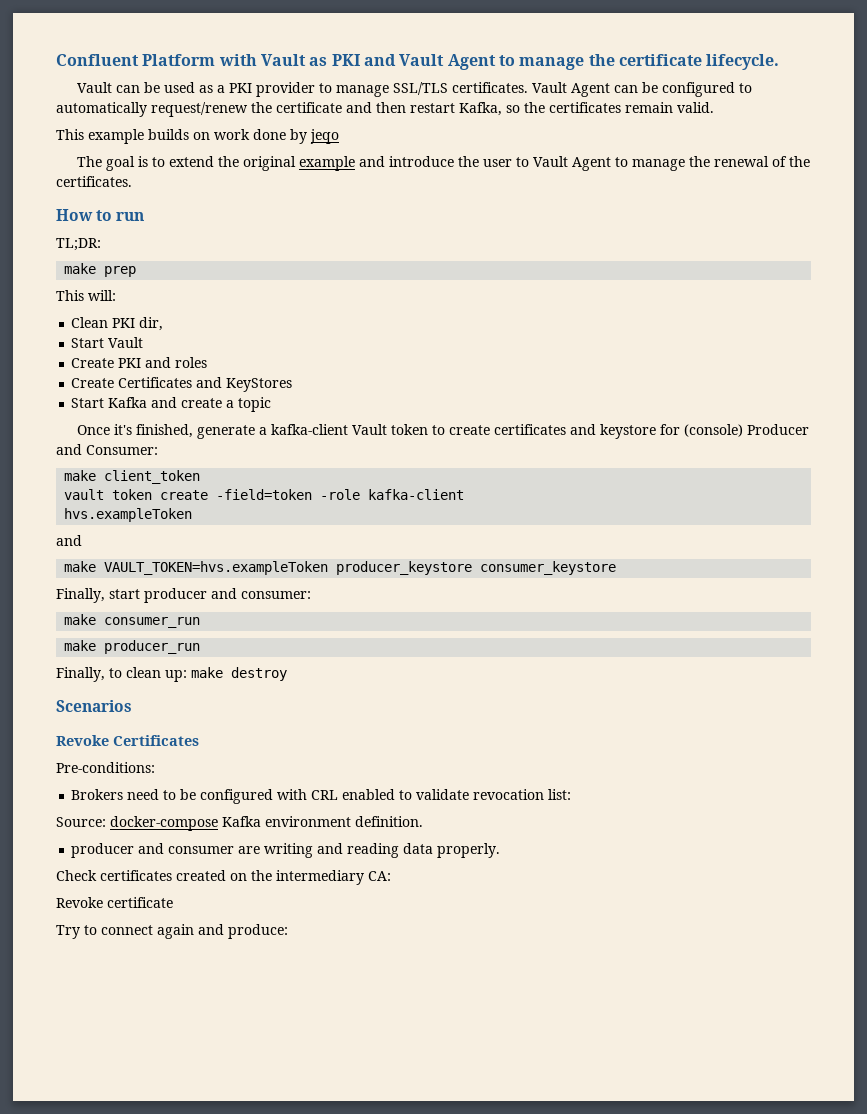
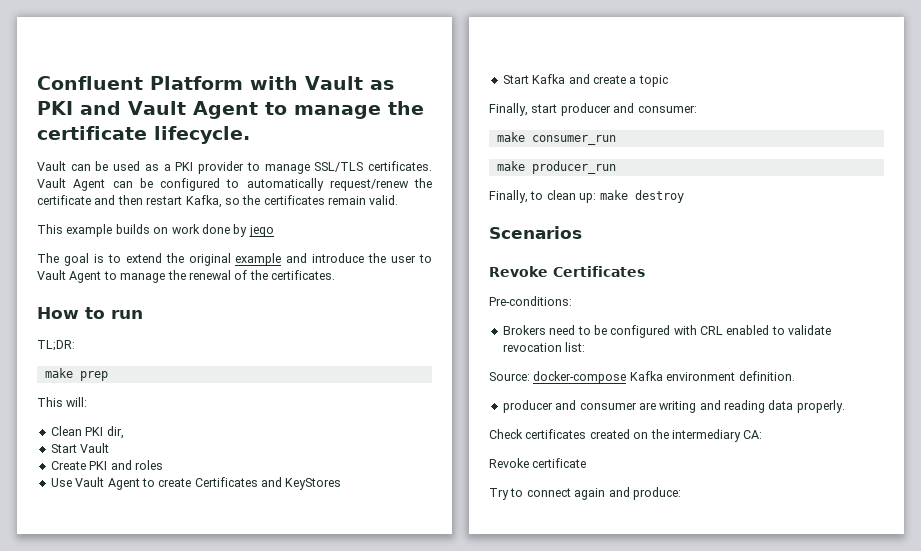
- Create Certificates and KeyStores
+ Use Vault Agent to create Certificates and KeyStores
- Once it's finished, generate a kafka-client Vault token to create certificates and keystore for (console) Producer and Consumer:
- make client_token
- vault token create -field=token -role kafka-client
- hvs.exampleToken
- and
- make VAULT_TOKEN=hvs.exampleToken producer_keystore consumer_keystore

